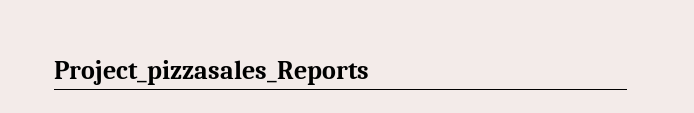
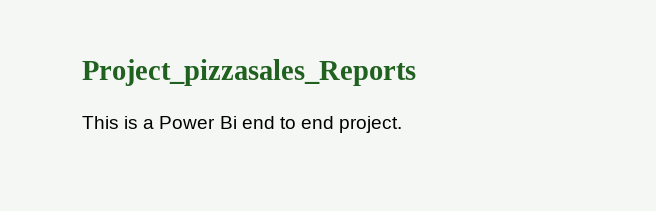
+ This is a Power Bi end to end project.

